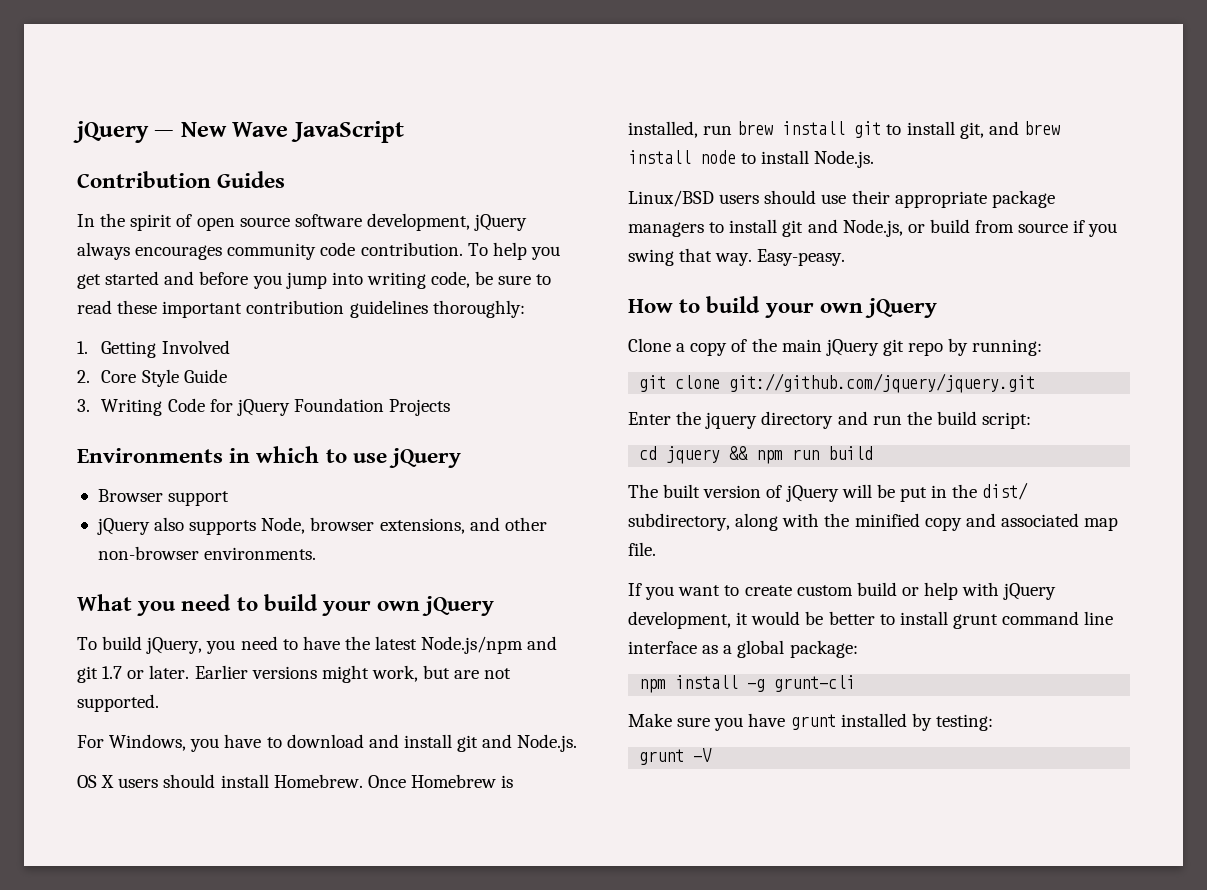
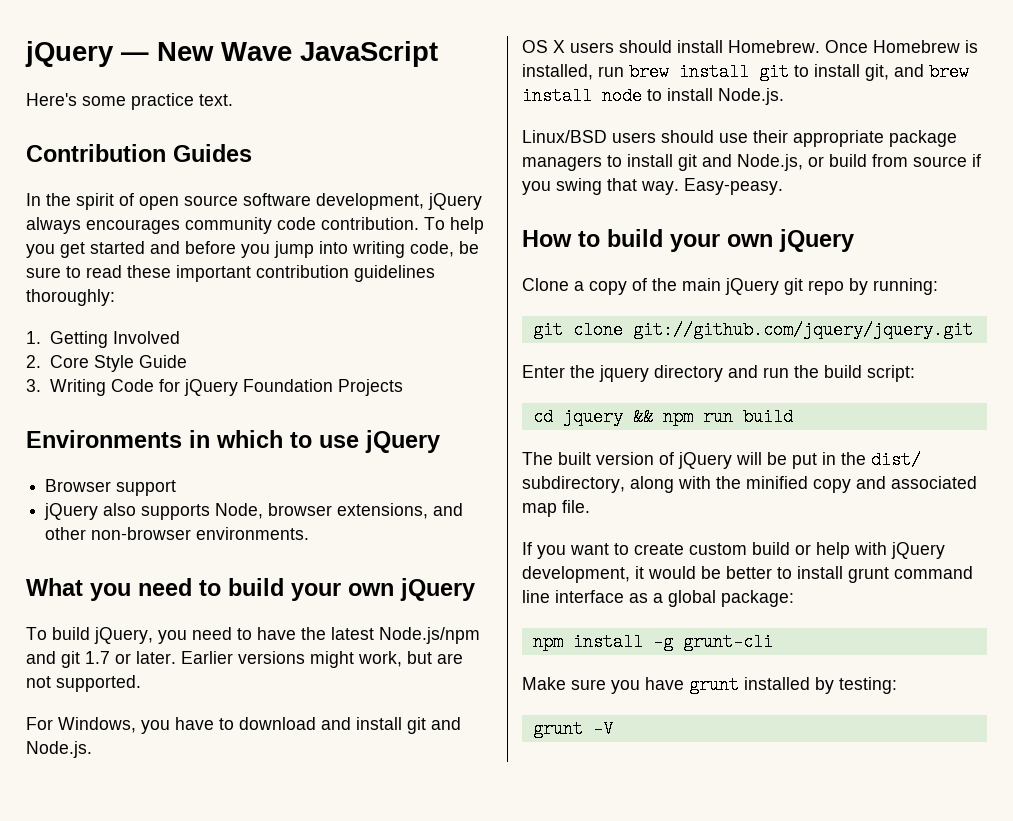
+ Here's some practice text.

